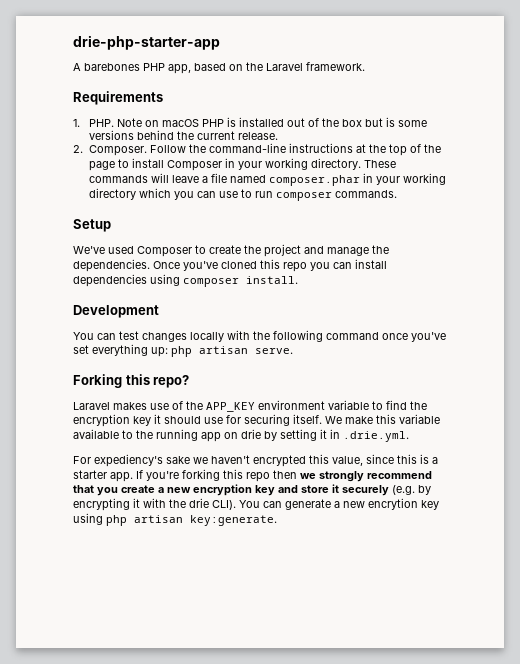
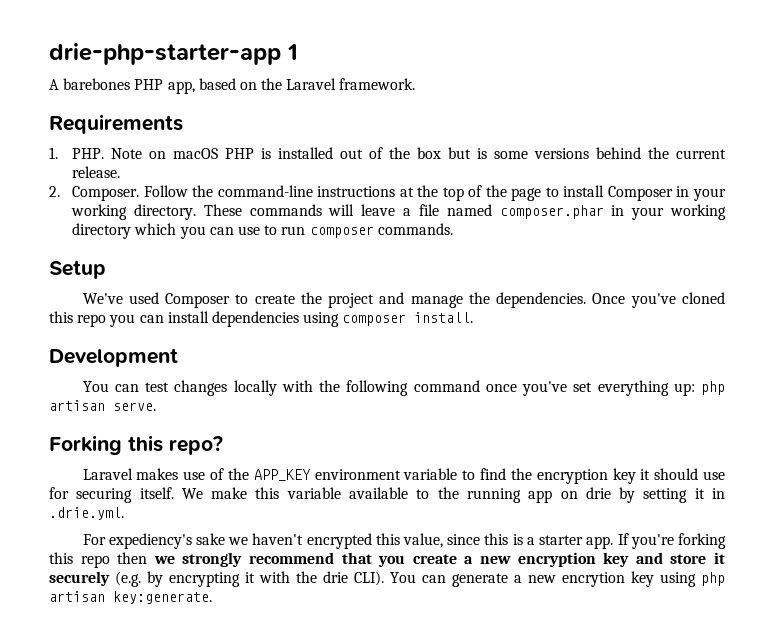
- drie-php-starter-app
+ drie-php-starter-app 1

